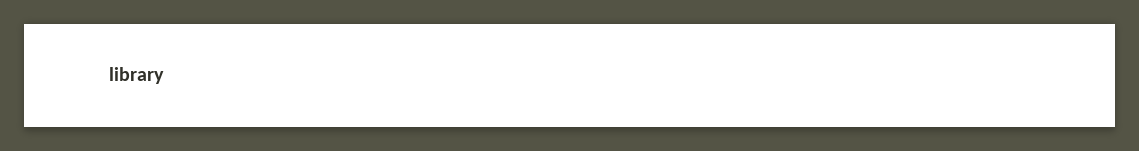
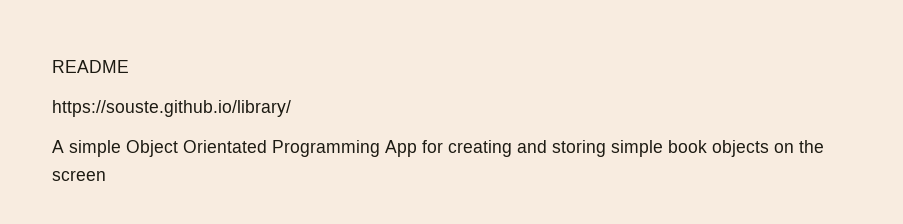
- library
+ README
+ https://souste.github.io/library/
+ A simple Object Orientated Programming App for creating and storing simple book objects on the screen

